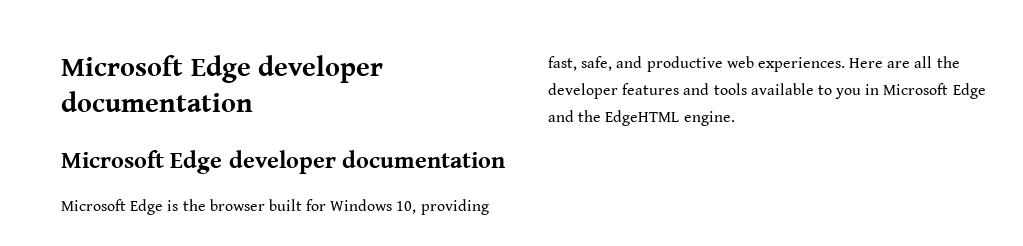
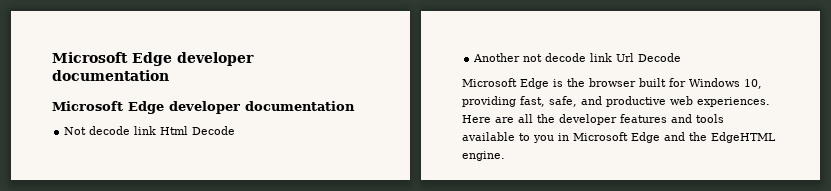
+ Not decode link Html Decode
+ Another not decode link Url Decode

